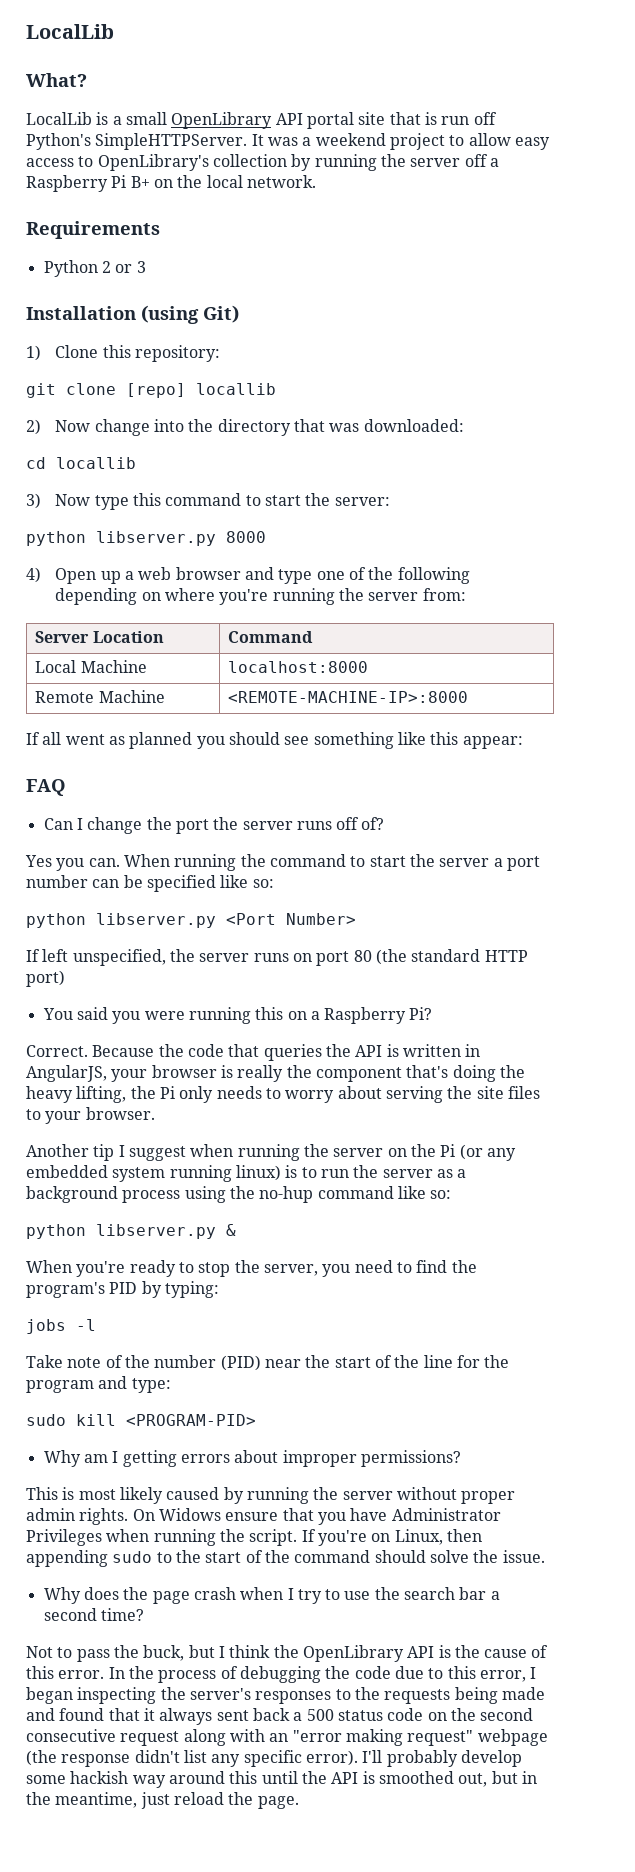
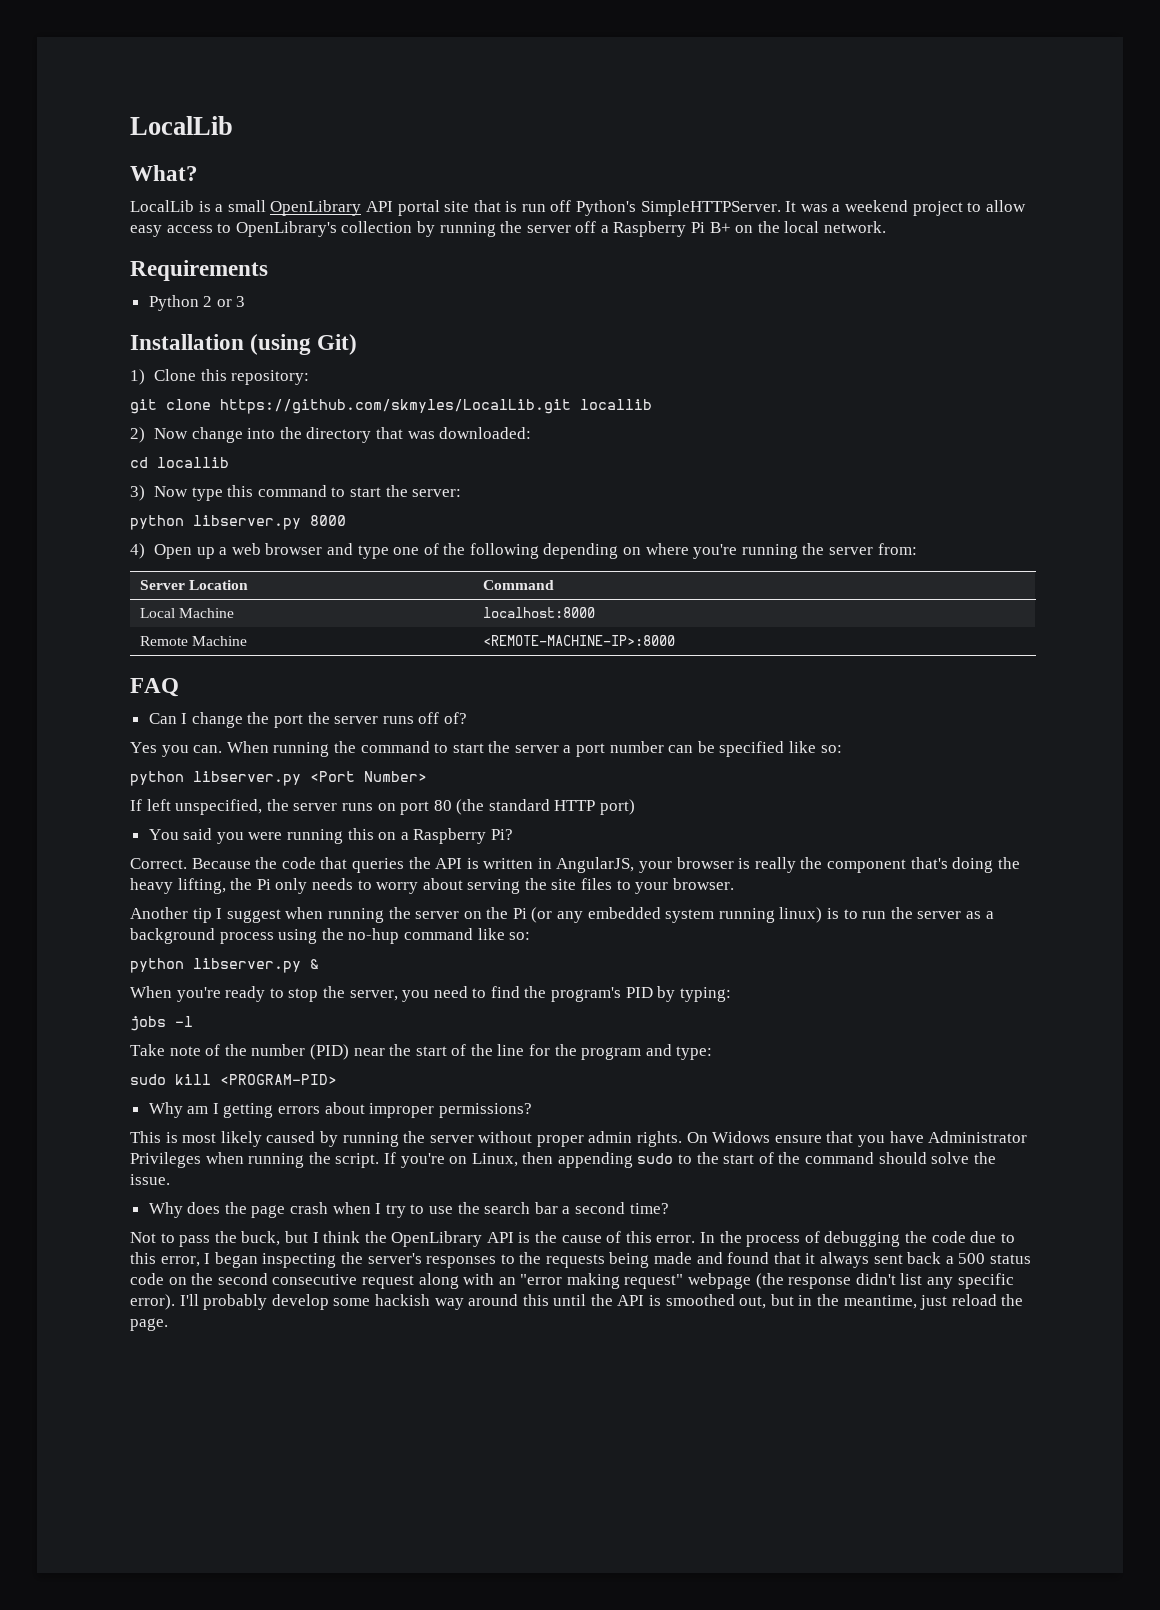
- git clone [repo] locallib
+ git clone https://github.com/skmyles/LocalLib.git locallib
- If all went as planned you should see something like this appear:

